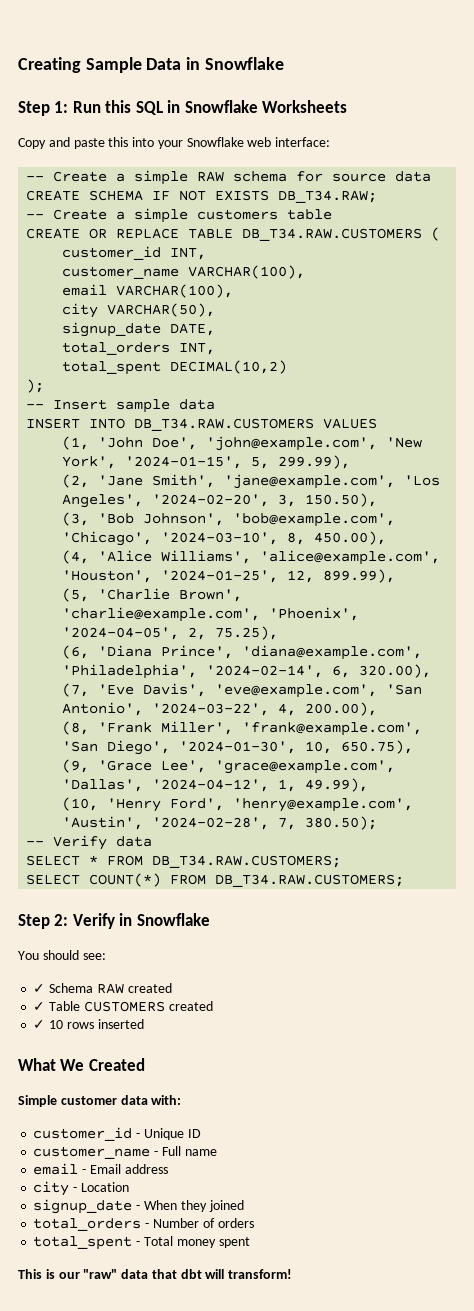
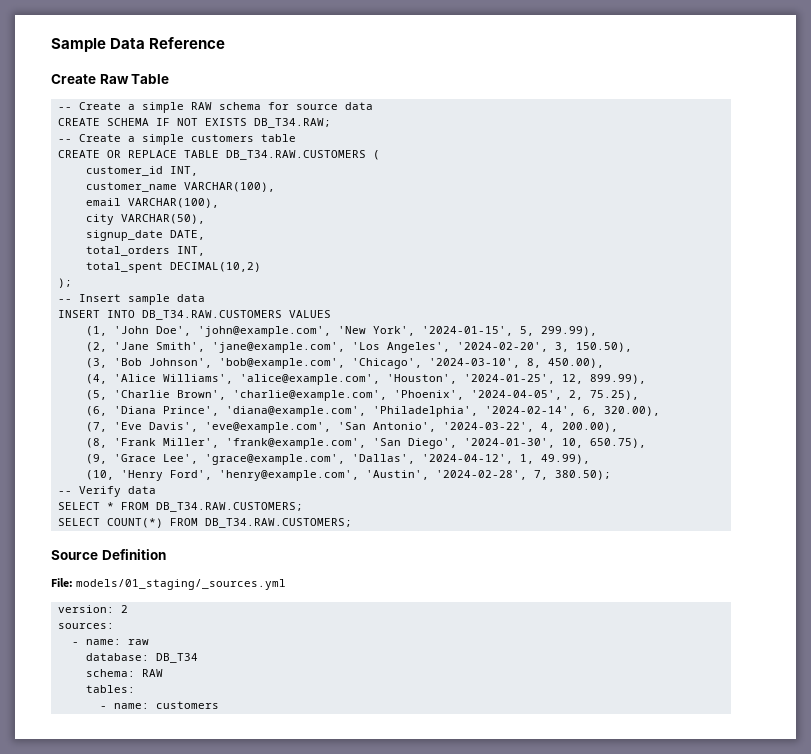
- Creating Sample Data in Snowflake
- Step 1: Run this SQL in Snowflake Worksheets
- Copy and paste this into your Snowflake web interface:
+ Sample Data Reference
+ Create Raw Table
- Step 2: Verify in Snowflake
- You should see:
- ✓ Schema RAW created
- ✓ Table CUSTOMERS created
- ✓ 10 rows inserted
- What We Created
- Simple customer data with:
- customer_id - Unique ID
- customer_name - Full name
- email - Email address
- city - Location
- signup_date - When they joined
- total_orders - Number of orders
- total_spent - Total money spent
- This is our "raw" data that dbt will transform!
+ Source Definition
+ File: models/01_staging/_sources.yml
+ version: 2
+ sources:
+ - name: raw
+ database: DB_T34
+ schema: RAW
+ tables:
+ - name: customers

